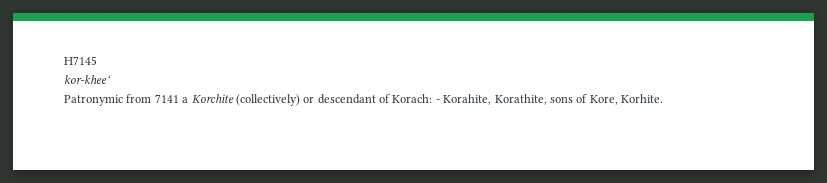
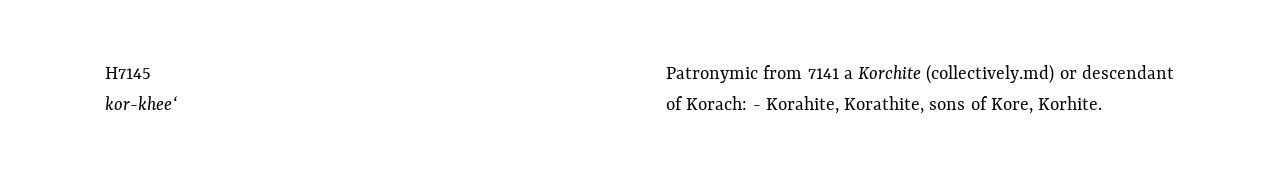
- Patronymic from 7141 a Korchite (collectively) or descendant of Korach: - Korahite, Korathite, sons of Kore, Korhite.
+ Patronymic from 7141 a Korchite (collectively.md) or descendant of Korach: - Korahite, Korathite, sons of Kore, Korhite.

